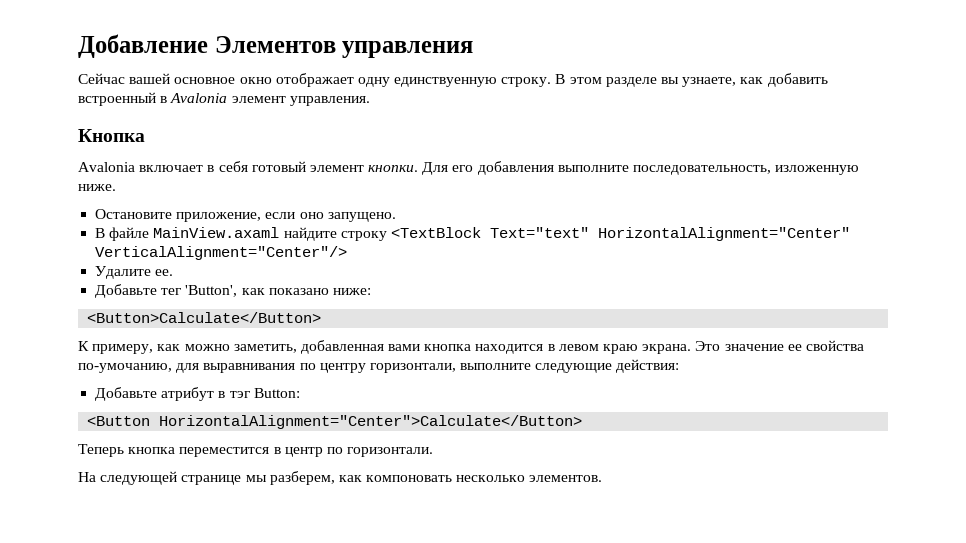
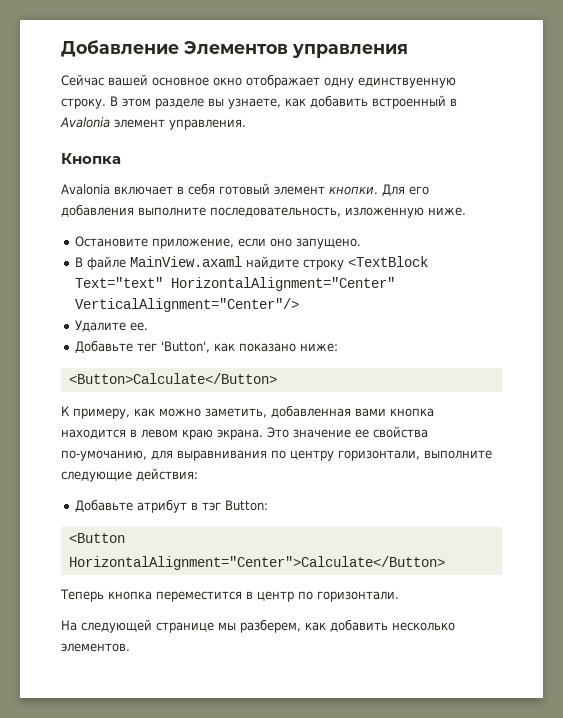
- На следующей странице мы разберем, как компоновать несколько элементов.
+ На следующей странице мы разберем, как добавить несколько элементов.

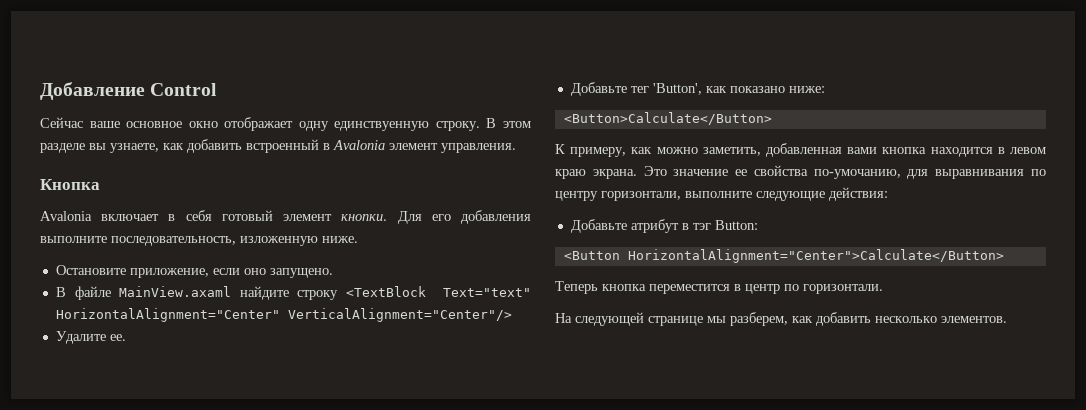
- Добавление Элементов управления
+ Добавление Control
- Сейчас вашей основное окно отображает одну единствуенную строку.
+ Сейчас ваше основное окно отображает одну единствуенную строку.

